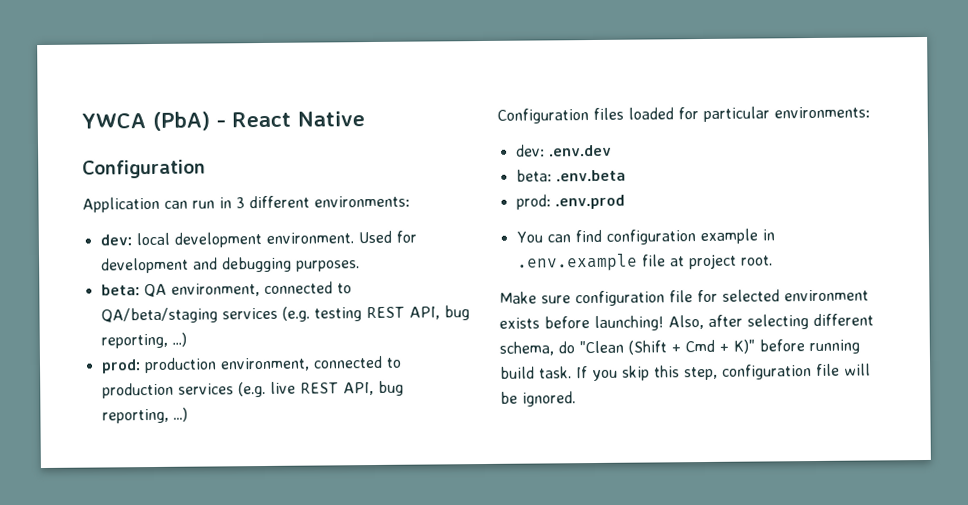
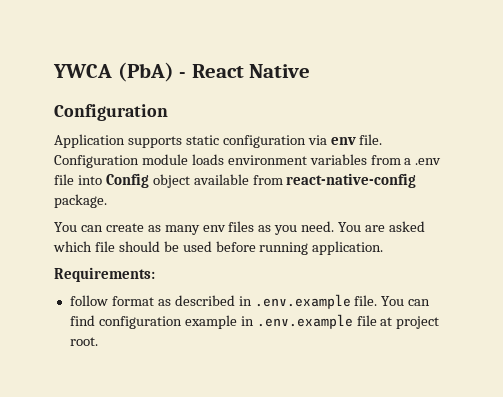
- Application can run in 3 different environments:
- dev: local development environment. Used for development and debugging purposes.
- beta: QA environment, connected to QA/beta/staging services (e.g. testing REST API, bug reporting, ...)
- prod: production environment, connected to production services (e.g. live REST API, bug reporting, ...)
- Configuration files loaded for particular environments:
- dev: .env.dev
- beta: .env.beta
- prod: .env.prod
- You can find configuration example in .env.example file at project root.
+ Application supports static configuration via env file. Configuration module loads environment variables from a .env file into Config object available from react-native-config package.
+ You can create as many env files as you need. You are asked which file should be used before running application.
+ Requirements:
+ follow format as described in .env.example file. You can find configuration example in .env.example file at project root.
- Make sure configuration file for selected environment exists before launching! Also, after selecting different schema, do "Clean (Shift + Cmd + K)" before running build task. If you skip this step, configuration file will be ignored.

